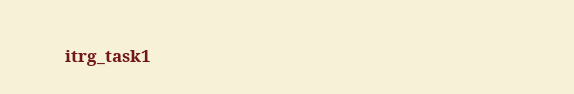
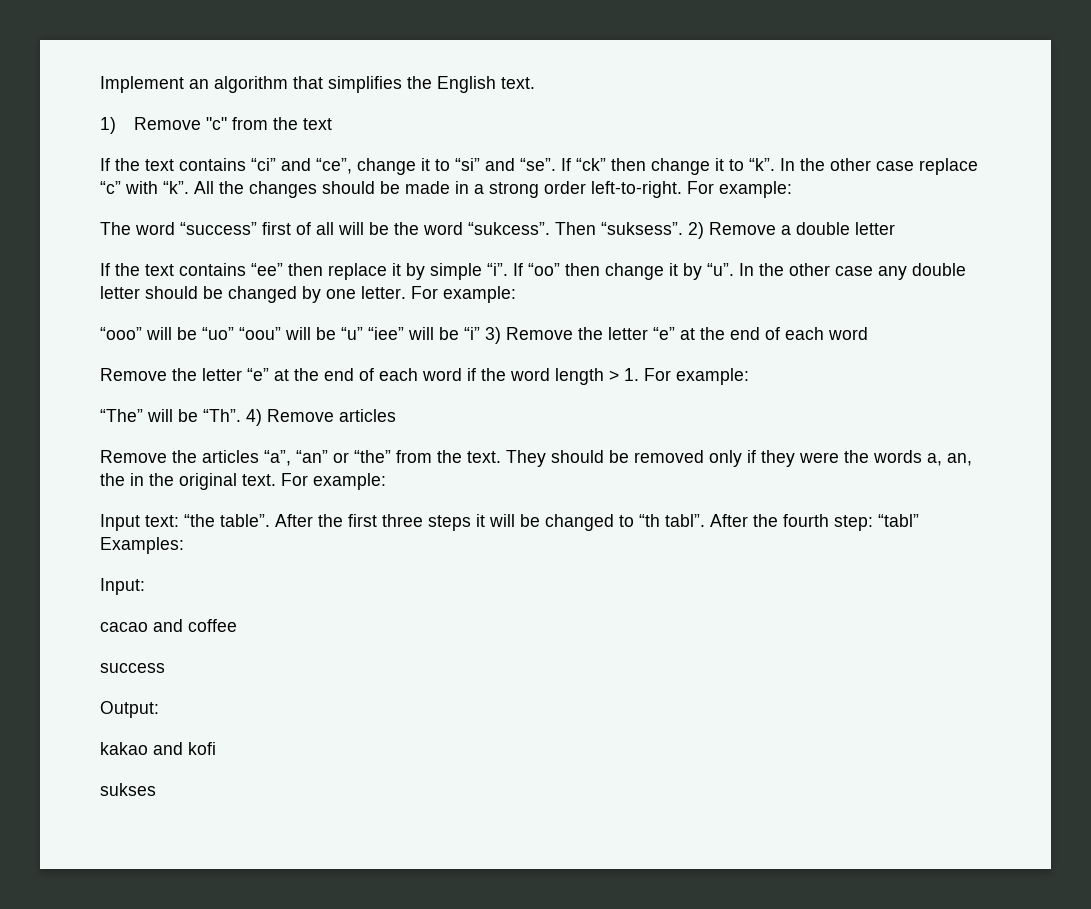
- itrg_task1
+ Implement an algorithm that simplifies the English text.
+ 1) Remove "c" from the text
+ If the text contains “ci” and “ce”, change it to “si” and “se”. If “ck” then change it to “k”. In the other case replace “c” with “k”. All the changes should be made in a strong order left-to-right. For example:
+ The word “success” first of all will be the word “sukcess”. Then “suksess”. 2) Remove a double letter
+ If the text contains “ee” then replace it by simple “i”. If “oo” then change it by “u”. In the other case any double letter should be changed by one letter. For example:
+ “ooo” will be “uo” “oou” will be “u” “iee” will be “i” 3) Remove the letter “e” at the end of each word
+ Remove the letter “e” at the end of each word if the word length > 1. For example:
+ “The” will be “Th”. 4) Remove articles
+ Remove the articles “a”, “an” or “the” from the text. They should be removed only if they were the words a, an, the in the original text. For example:
+ Input text: “the table”. After the first three steps it will be changed to “th tabl”. After the fourth step: “tabl” Examples:
+ Input:
+ cacao and coffee
+ success
+ Output:
+ kakao and kofi
+ sukses

